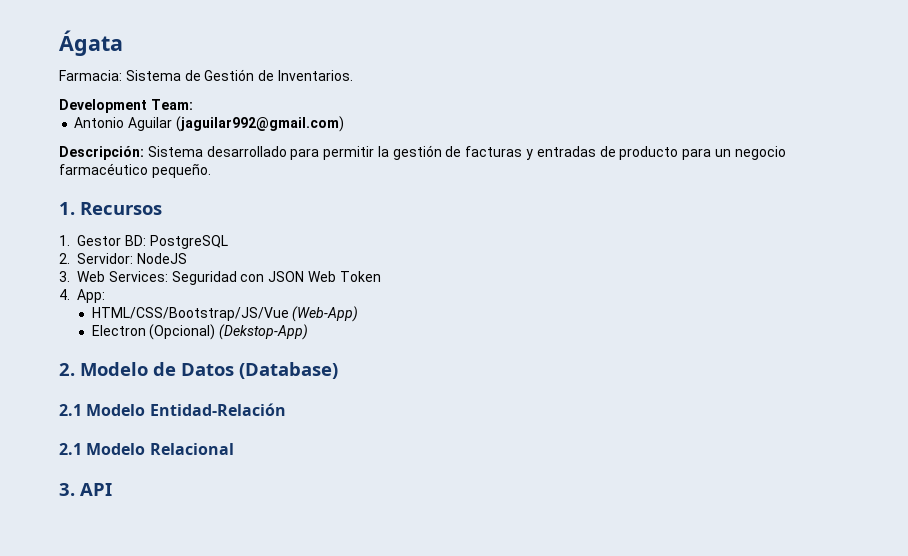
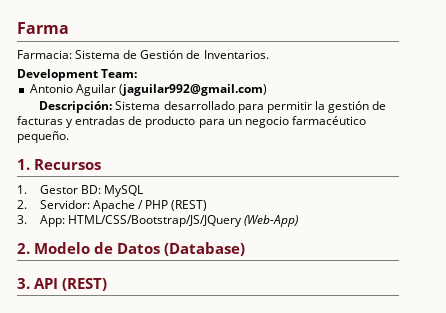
- Ágata
+ Farma
- 1. Gestor BD: PostgreSQL
+ 1. Gestor BD: MySQL
- 2. Servidor: NodeJS
- 3. Web Services: Seguridad con JSON Web Token
- 4. App:
- HTML/CSS/Bootstrap/JS/Vue (Web-App)
+ 2. Servidor: Apache / PHP (REST)
+ 3. App: HTML/CSS/Bootstrap/JS/JQuery (Web-App)
- Electron (Opcional) (Dekstop-App)
- 2.1 Modelo Entidad-Relación
- 2.1 Modelo Relacional
- 3. API
+ 3. API (REST)

